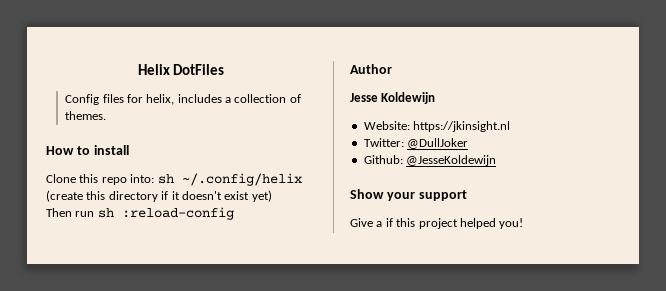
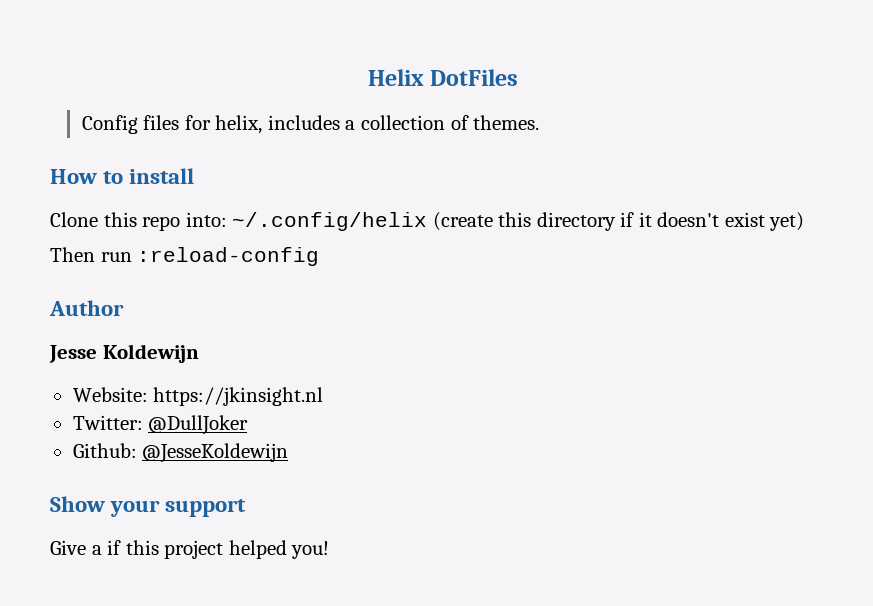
- Clone this repo into: sh ~/.config/helix (create this directory if it doesn't exist yet)
+ Clone this repo into: ~/.config/helix (create this directory if it doesn't exist yet)
- Then run sh :reload-config
+ Then run :reload-config

